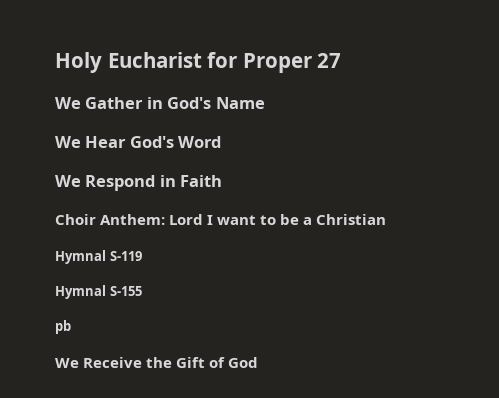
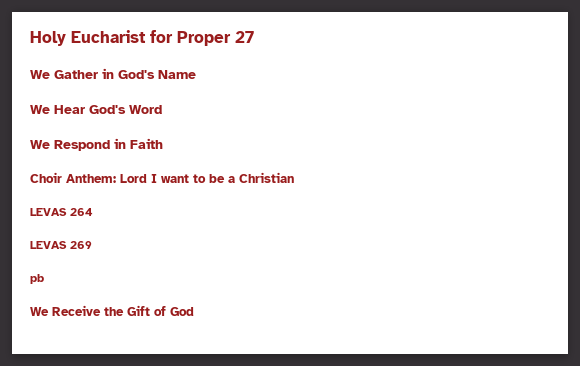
- Hymnal S-119
- Hymnal S-155
+ LEVAS 264
+ LEVAS 269

